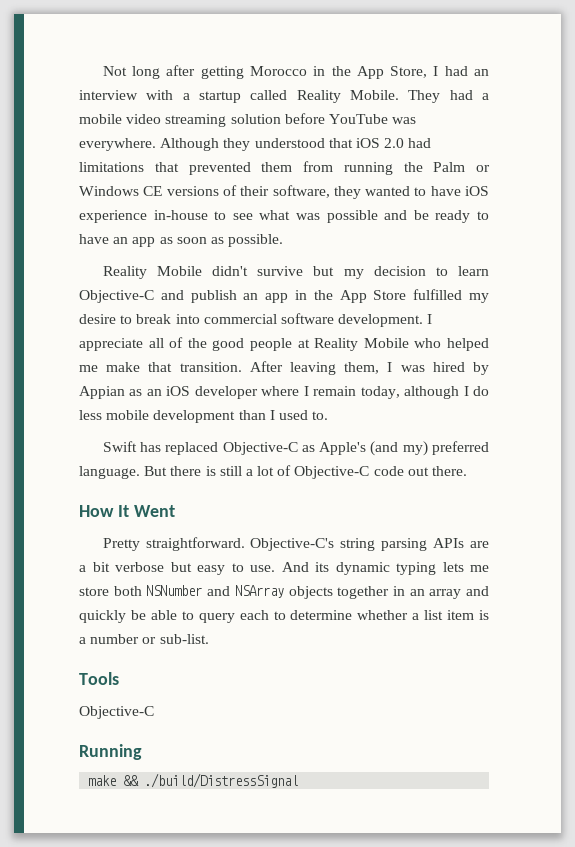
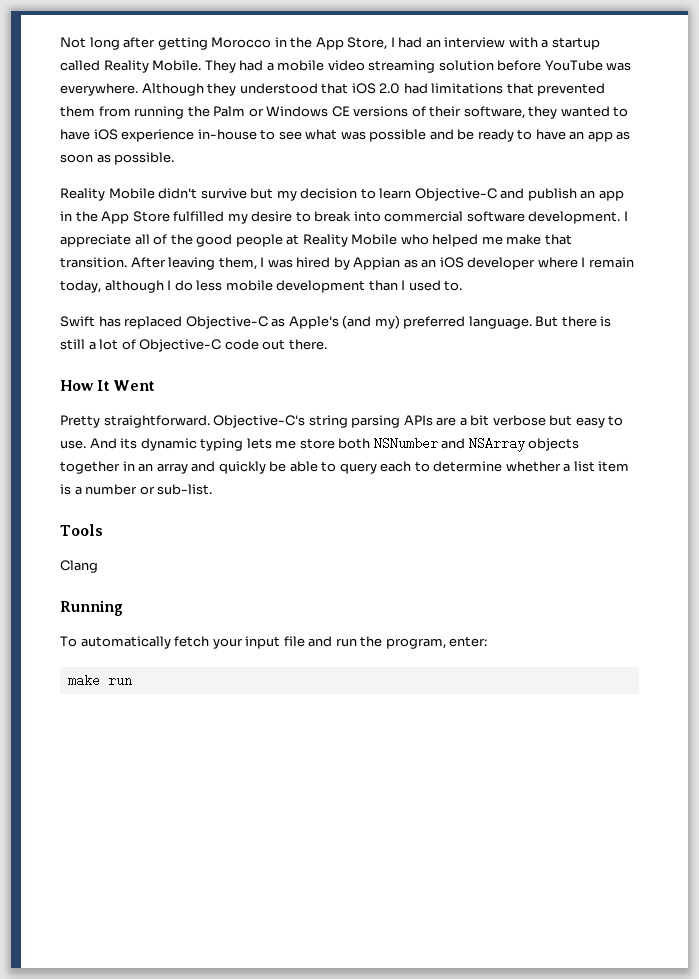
  Tools
- Objective-C
+ Clang
- make && ./build/DistressSignal
+ To automatically fetch your input file and run the program, enter:
+ make run

